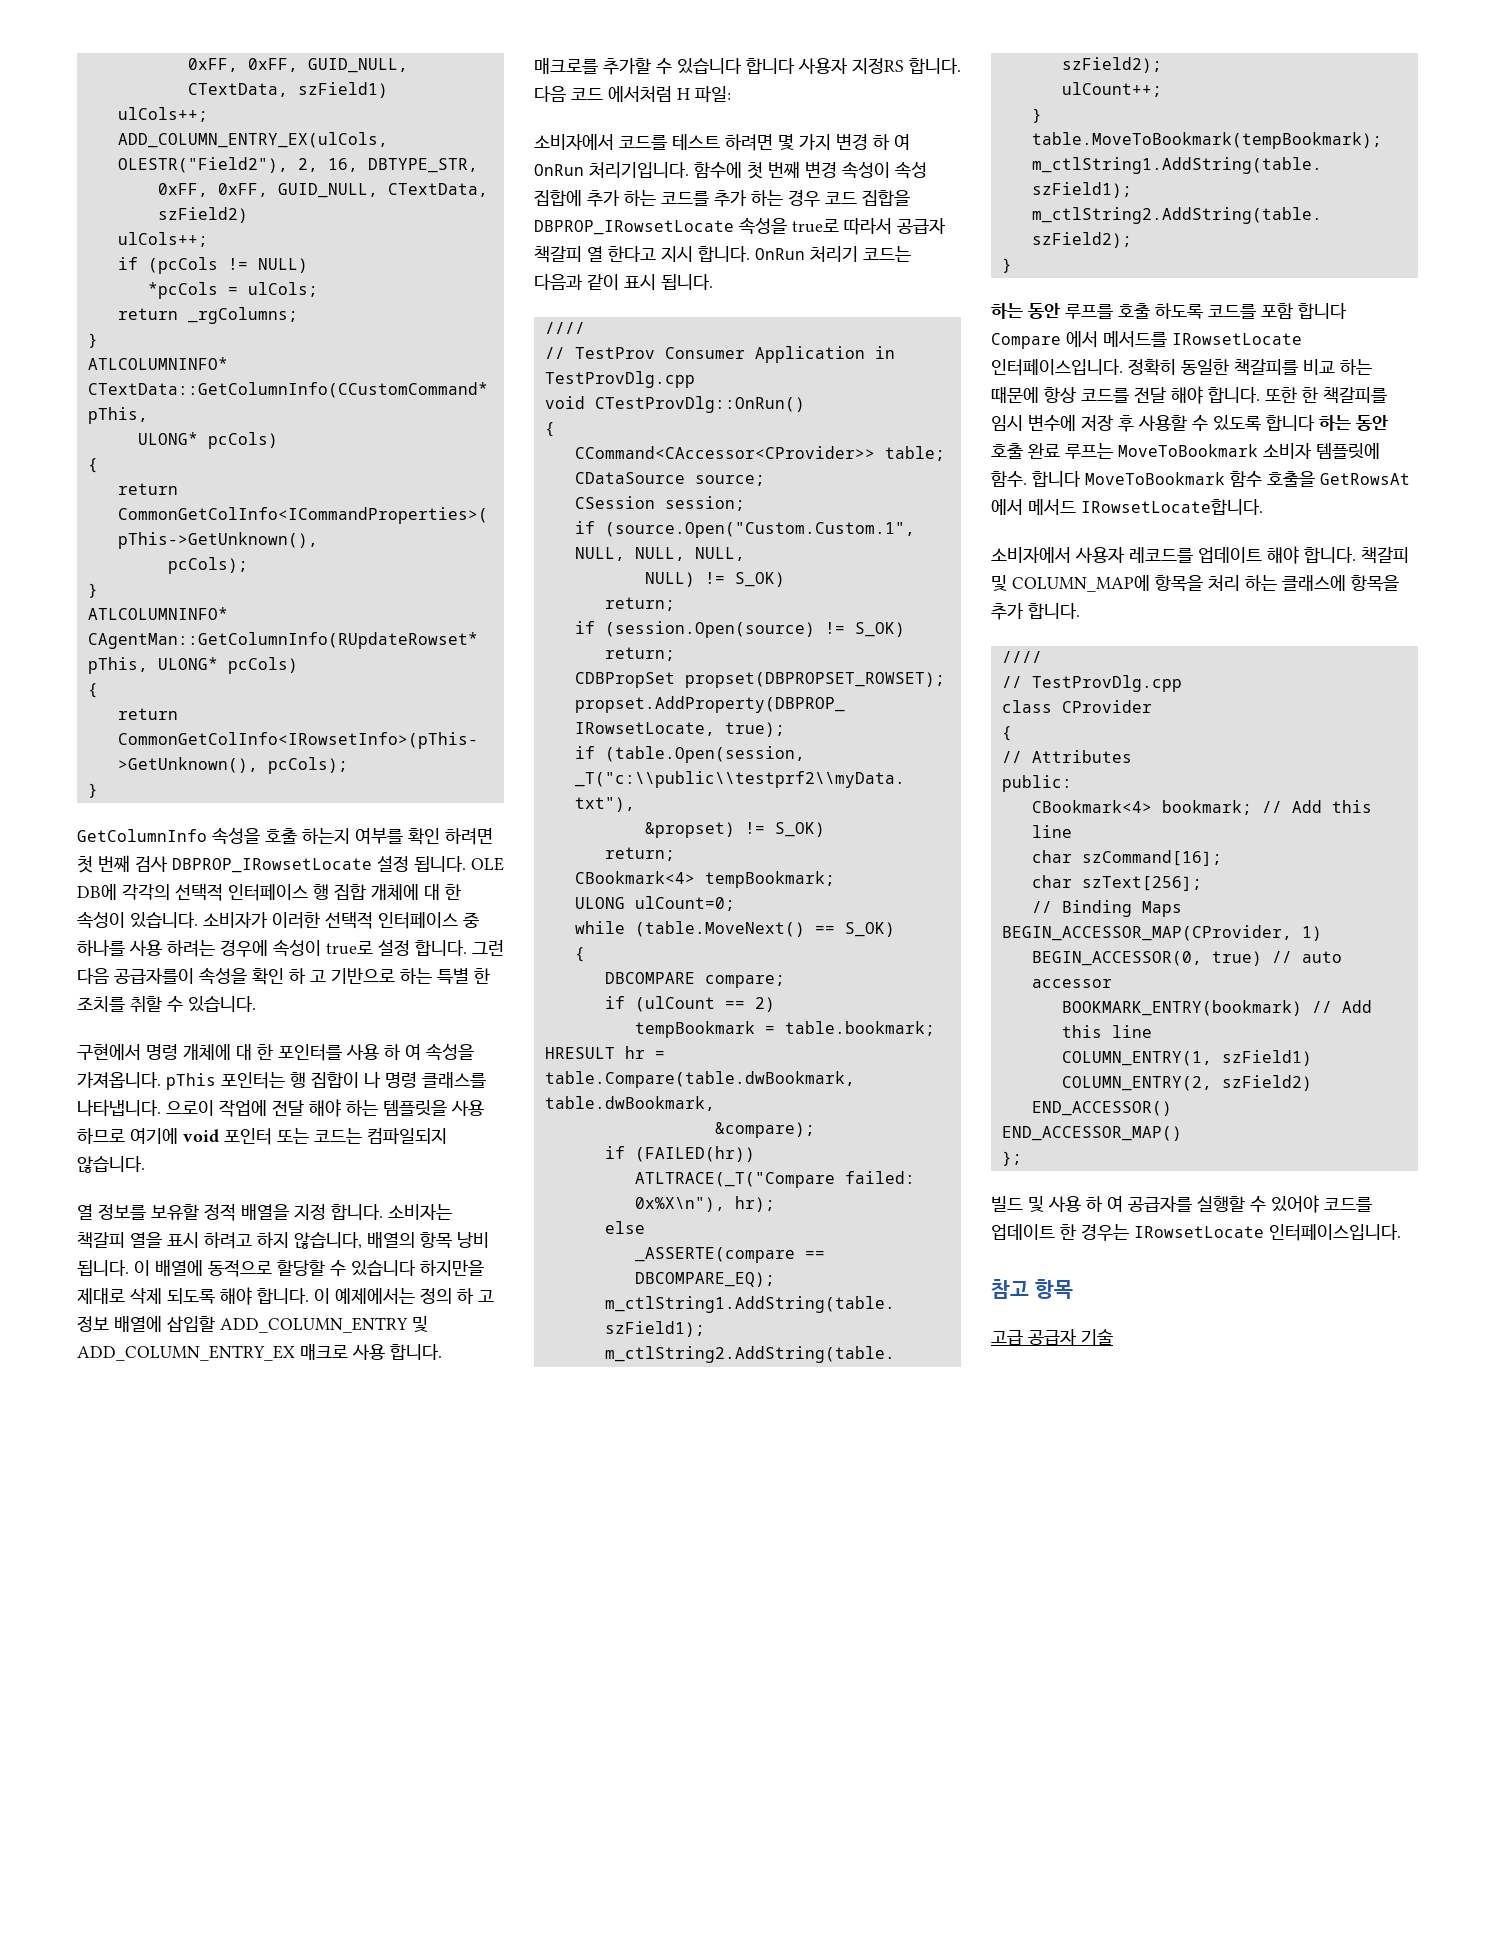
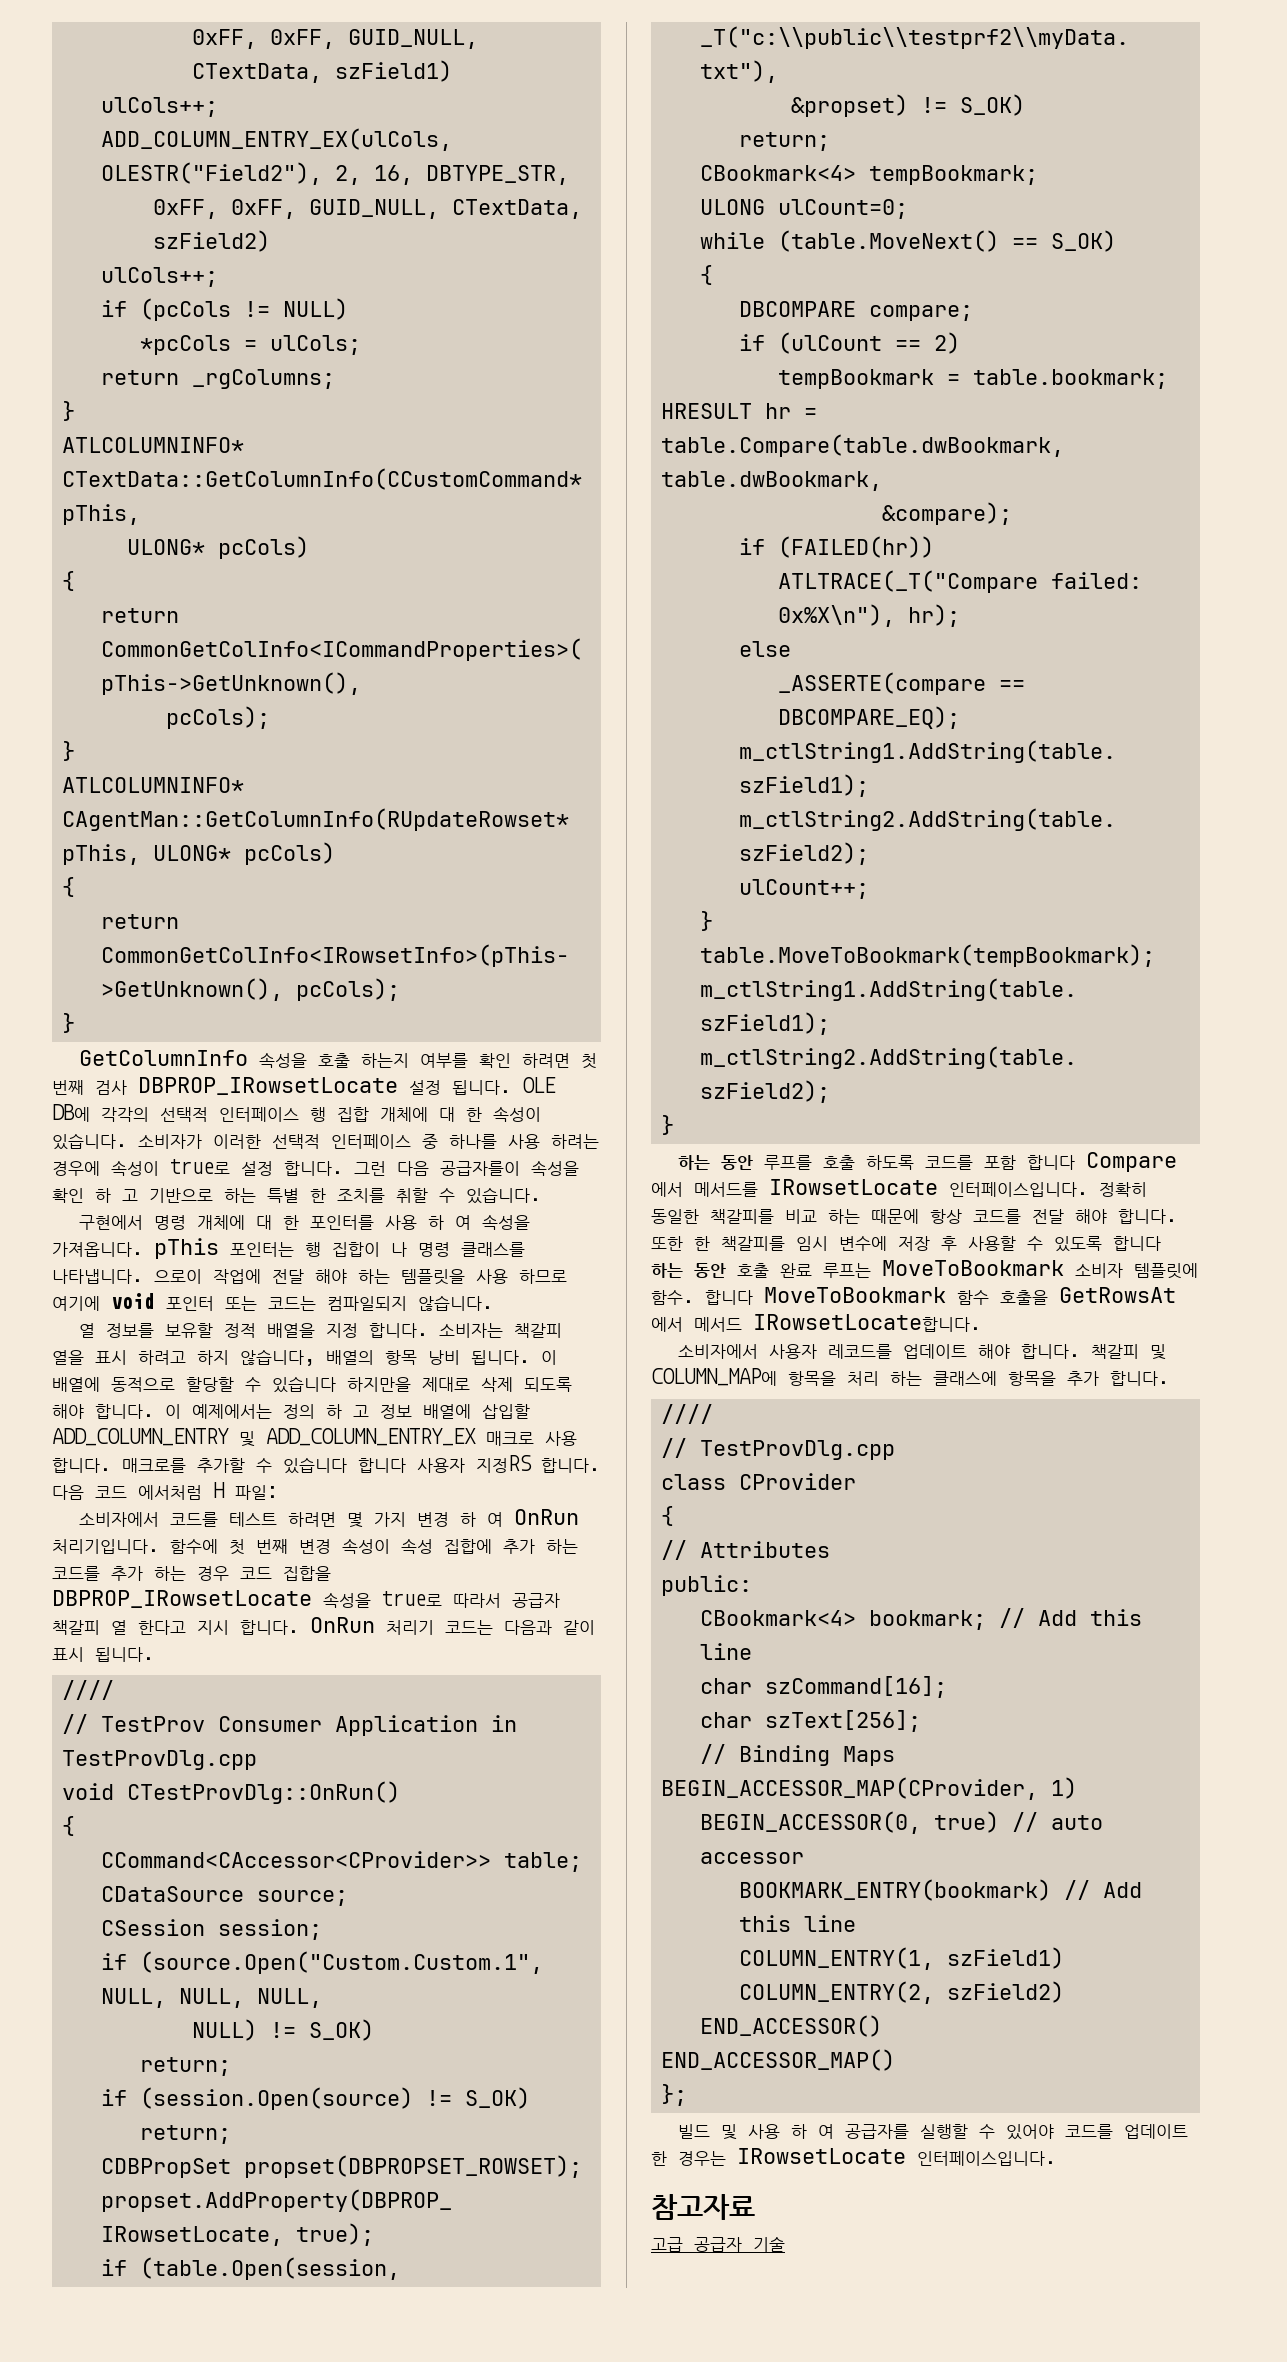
- 참고 항목
+ 참고자료

